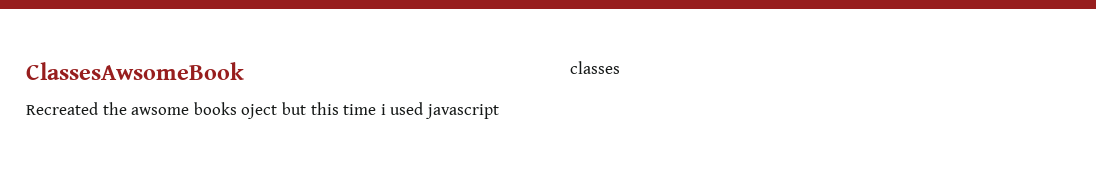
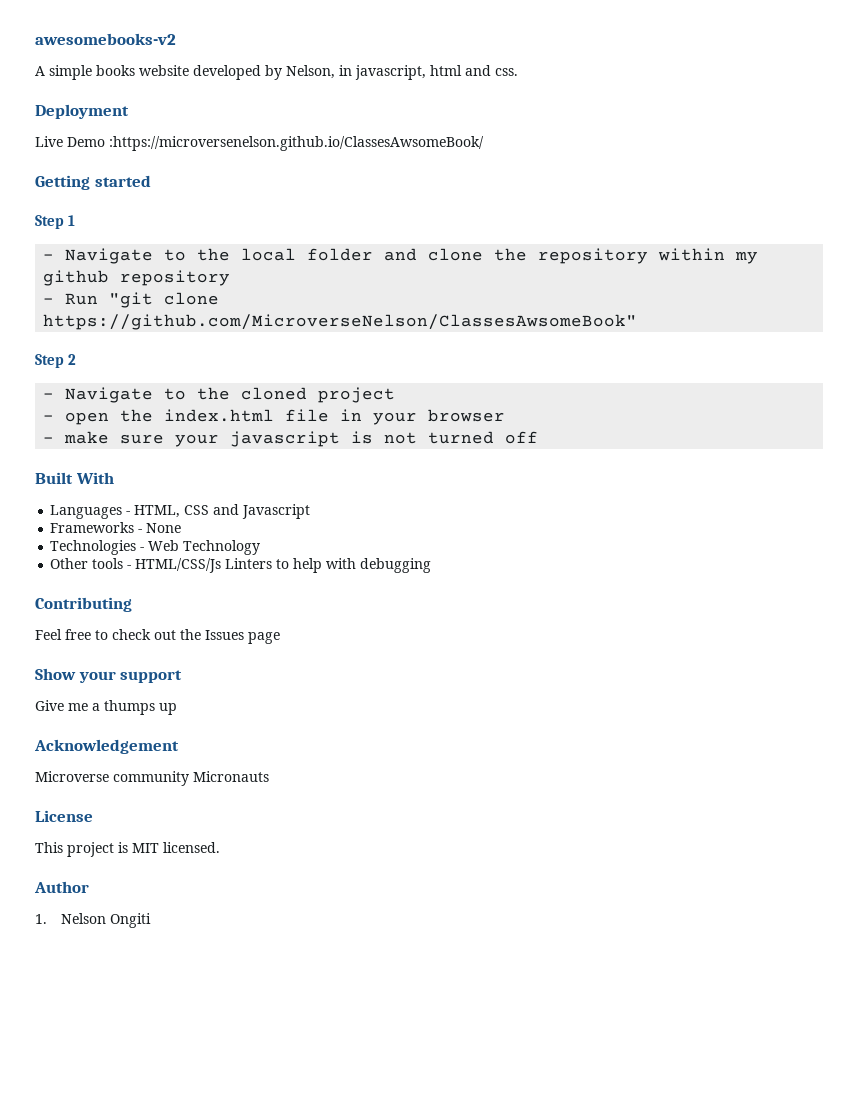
- ClassesAwsomeBook
- Recreated the awsome books oject but this time i used javascript classes
+ awesomebooks-v2
+ A simple books website developed by Nelson, in javascript, html and css.
+ Deployment
+ Live Demo :https://microversenelson.github.io/ClassesAwsomeBook/
+ Getting started
+ Step 1
+ - Navigate to the local folder and clone the repository within my github repository
+ - Run "git clone https://github.com/MicroverseNelson/ClassesAwsomeBook"
+ Step 2
+ - Navigate to the cloned project
+ - open the index.html file in your browser
+ - make sure your javascript is not turned off
+ Built With
+ Languages - HTML, CSS and Javascript
+ Frameworks - None
+ Technologies - Web Technology
+ Other tools - HTML/CSS/Js Linters to help with debugging
+ Contributing
+ Feel free to check out the Issues page
+ Show your support
+ Give me a thumps up
+ Acknowledgement
+ Microverse community Micronauts
+ License
+ This project is MIT licensed.
+ Author
+ 1. Nelson Ongiti

